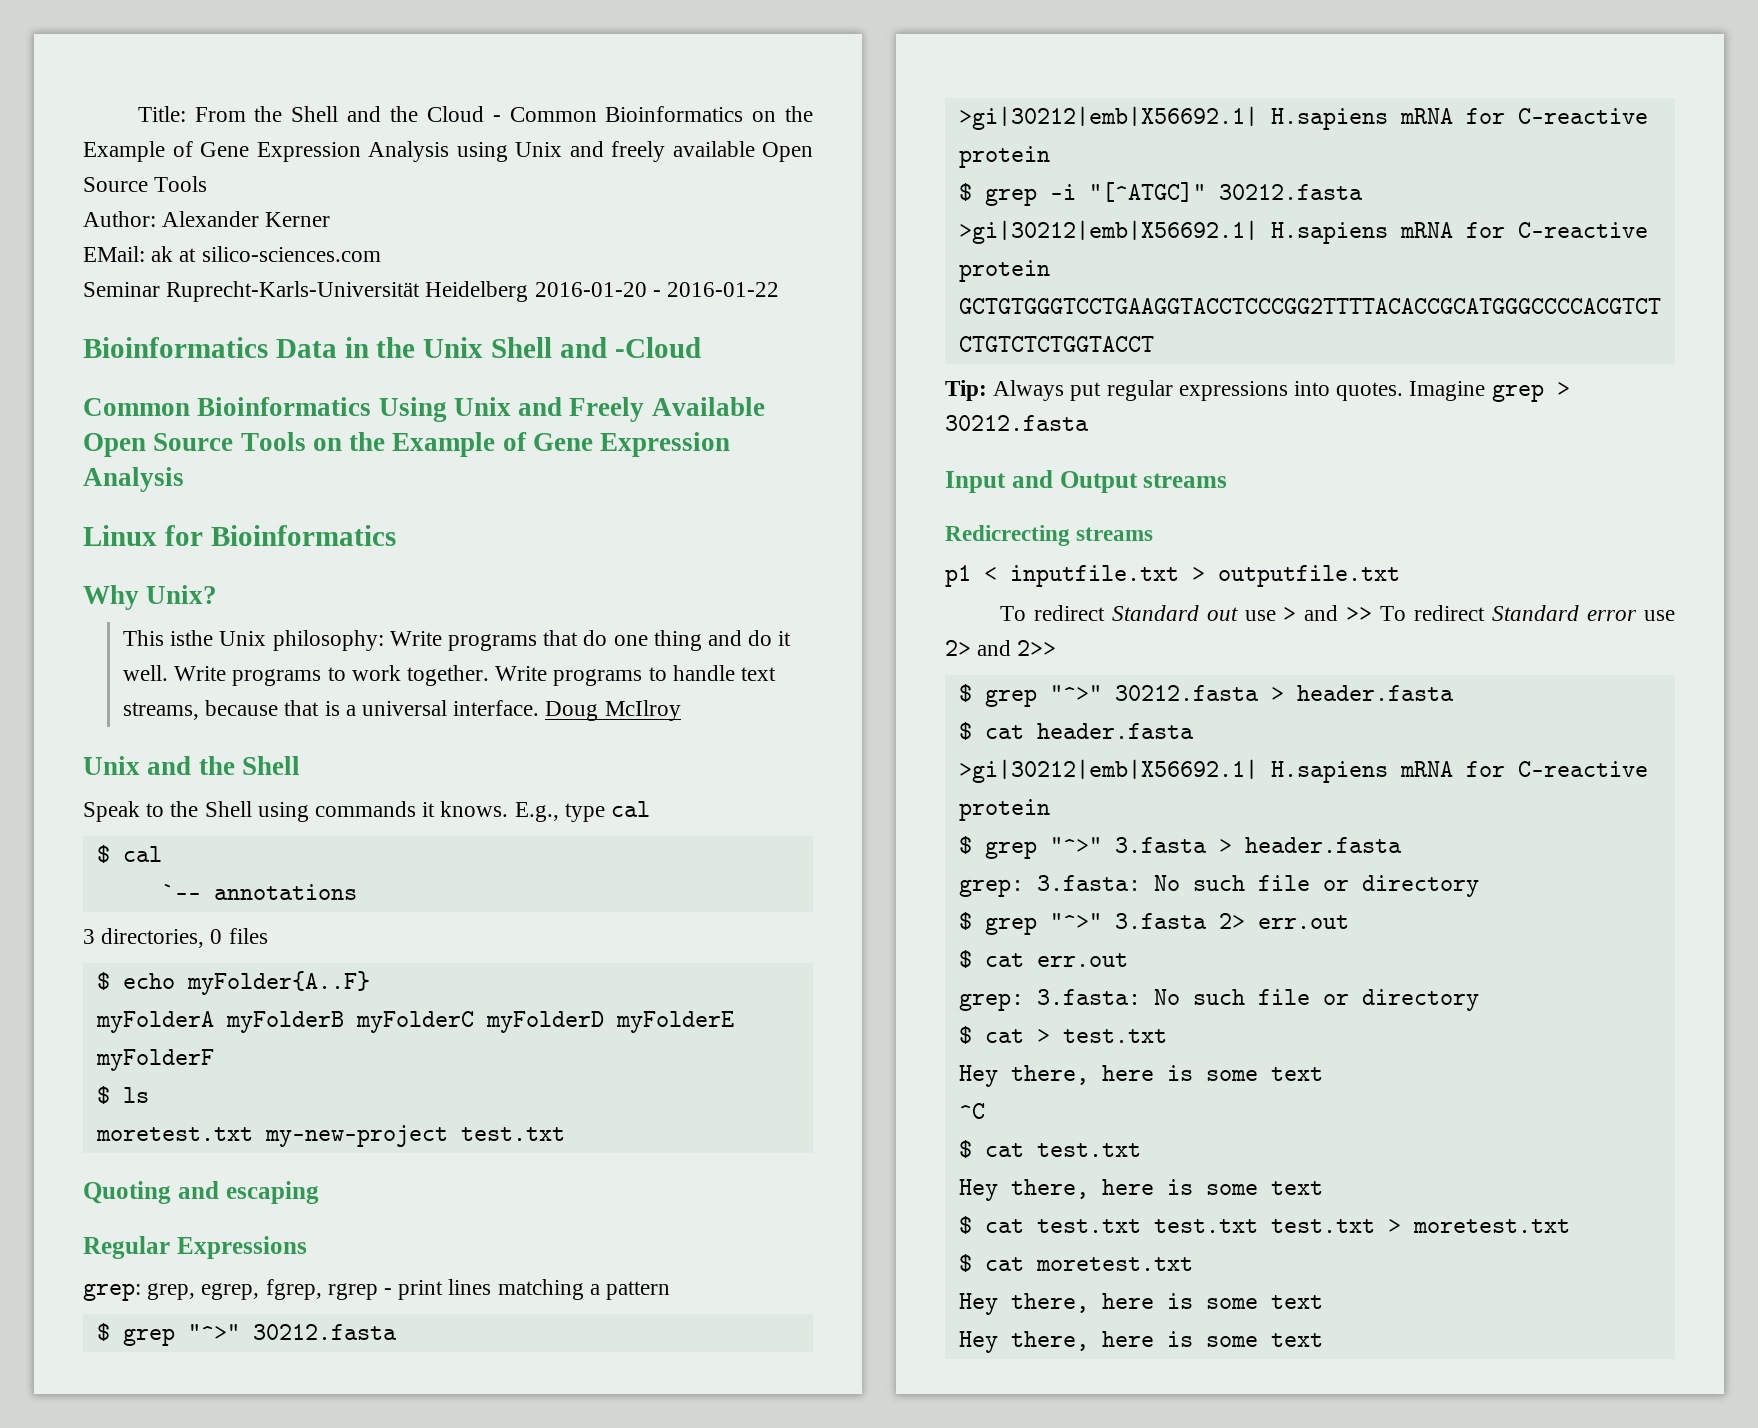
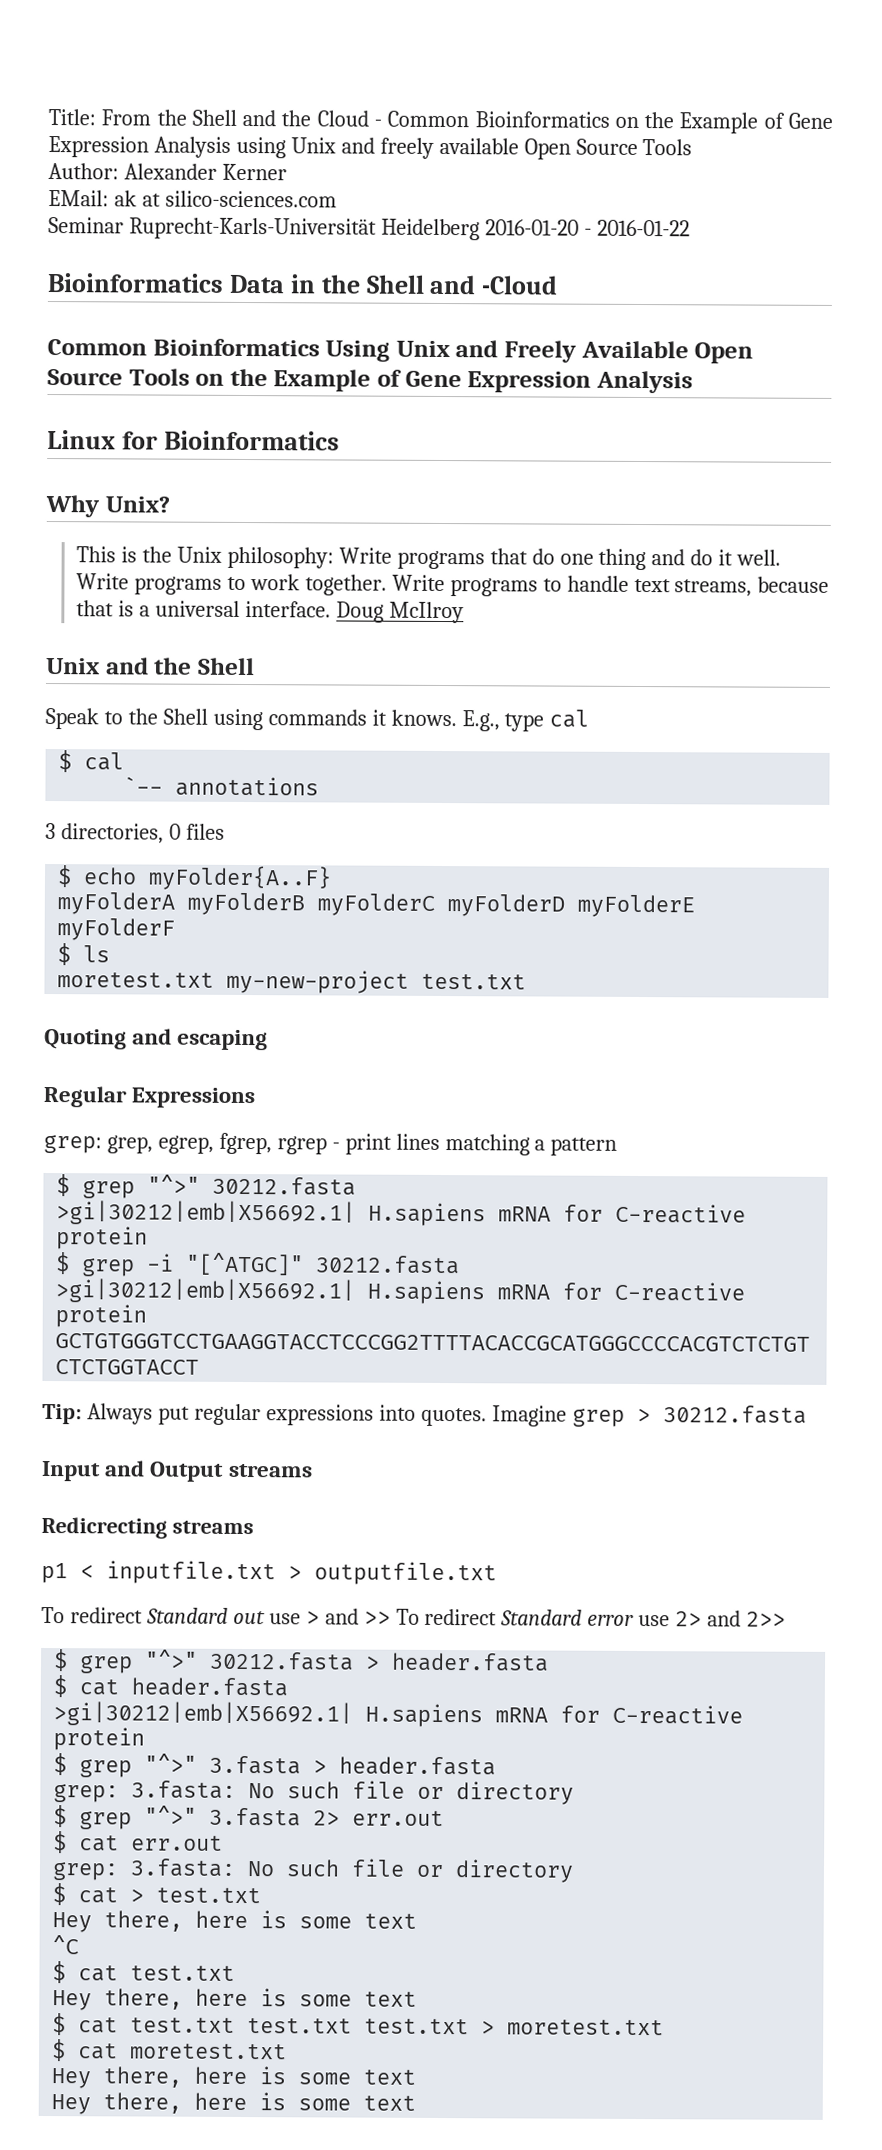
- Bioinformatics Data in the Unix Shell and -Cloud
+ Bioinformatics Data in the Shell and -Cloud
- This isthe Unix philosophy: Write programs that do one thing and do it well.
+ This is the Unix philosophy: Write programs that do one thing and do it well.

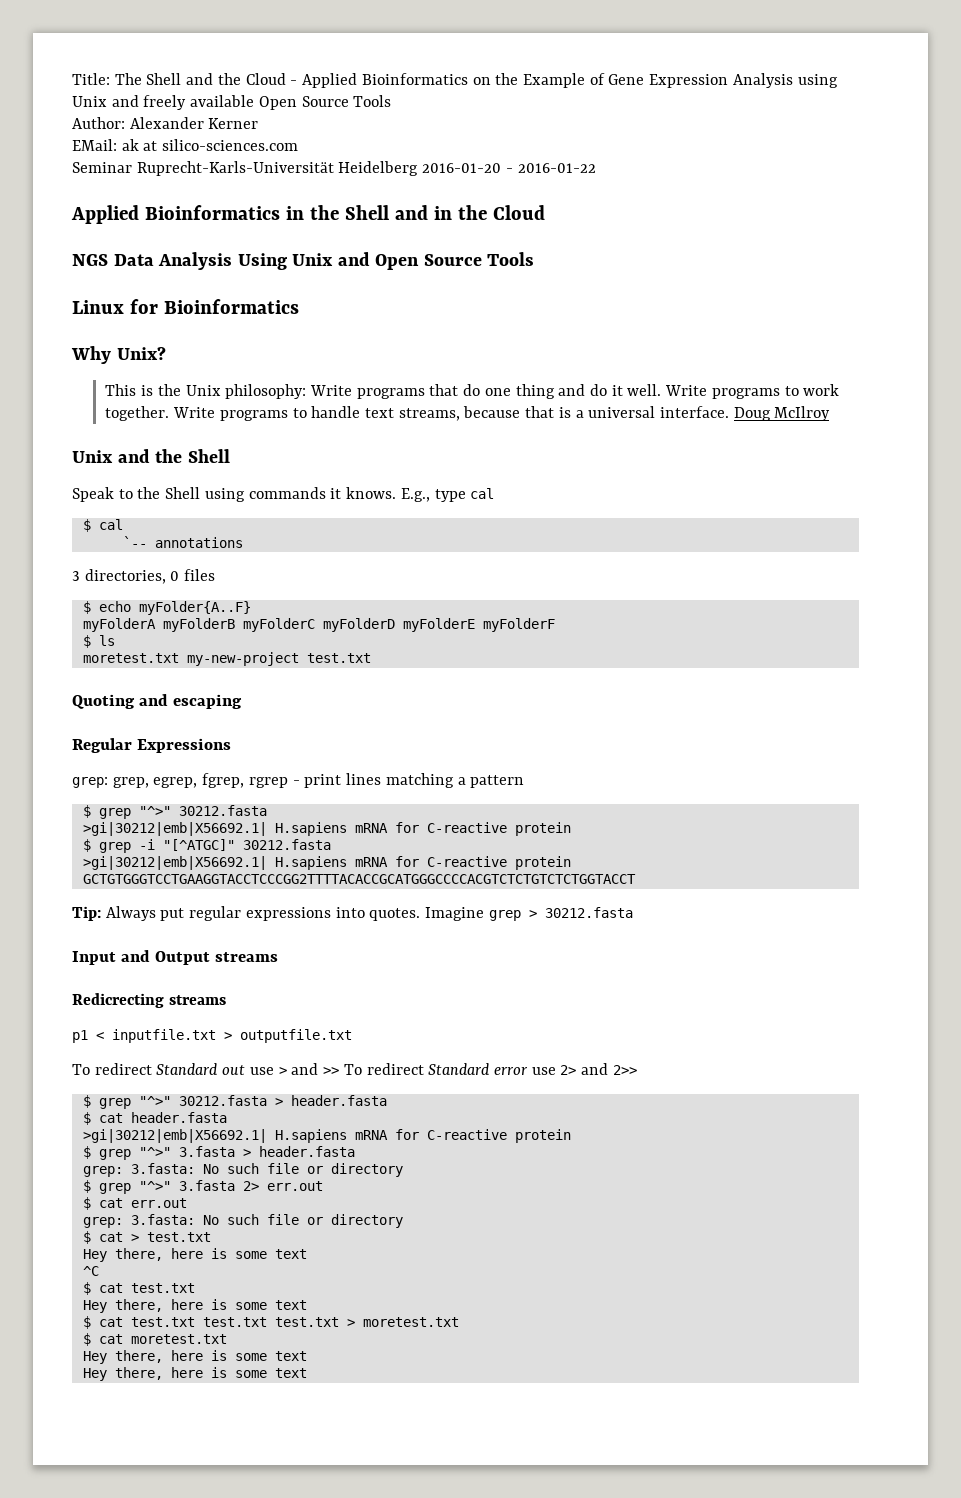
- Title: From the Shell and the Cloud - Common Bioinformatics on the Example of Gene Expression Analysis using Unix and freely available Open Source Tools
+ Title: The Shell and the Cloud - Applied Bioinformatics on the Example of Gene Expression Analysis using Unix and freely available Open Source Tools
- Bioinformatics Data in the Shell and -Cloud
- Common Bioinformatics Using Unix and Freely Available Open Source Tools on the Example of Gene Expression Analysis
+ Applied Bioinformatics in the Shell and in the Cloud
+ NGS Data Analysis Using Unix and Open Source Tools

